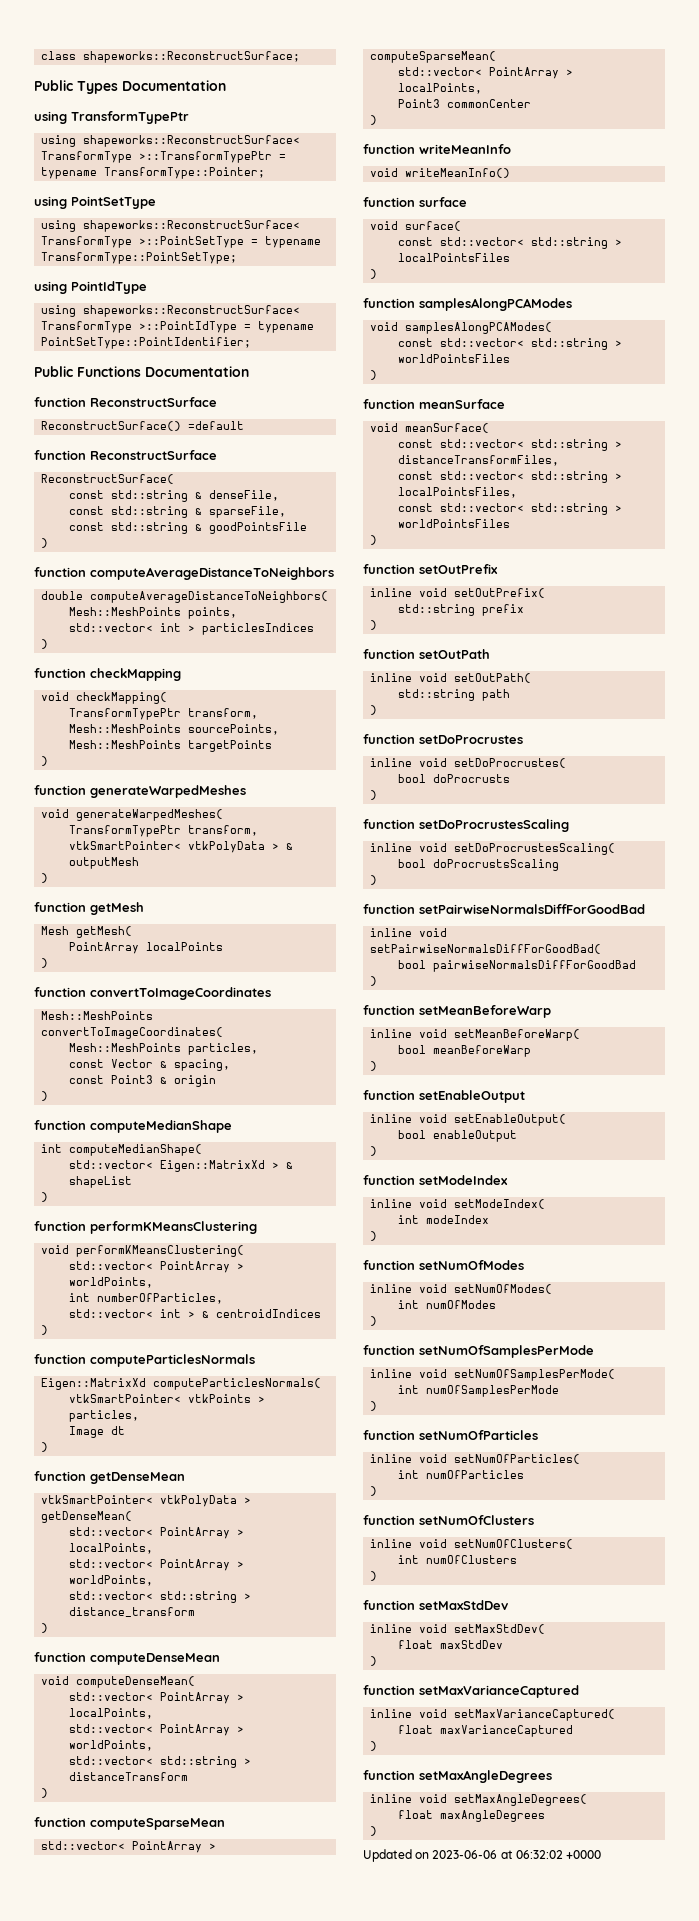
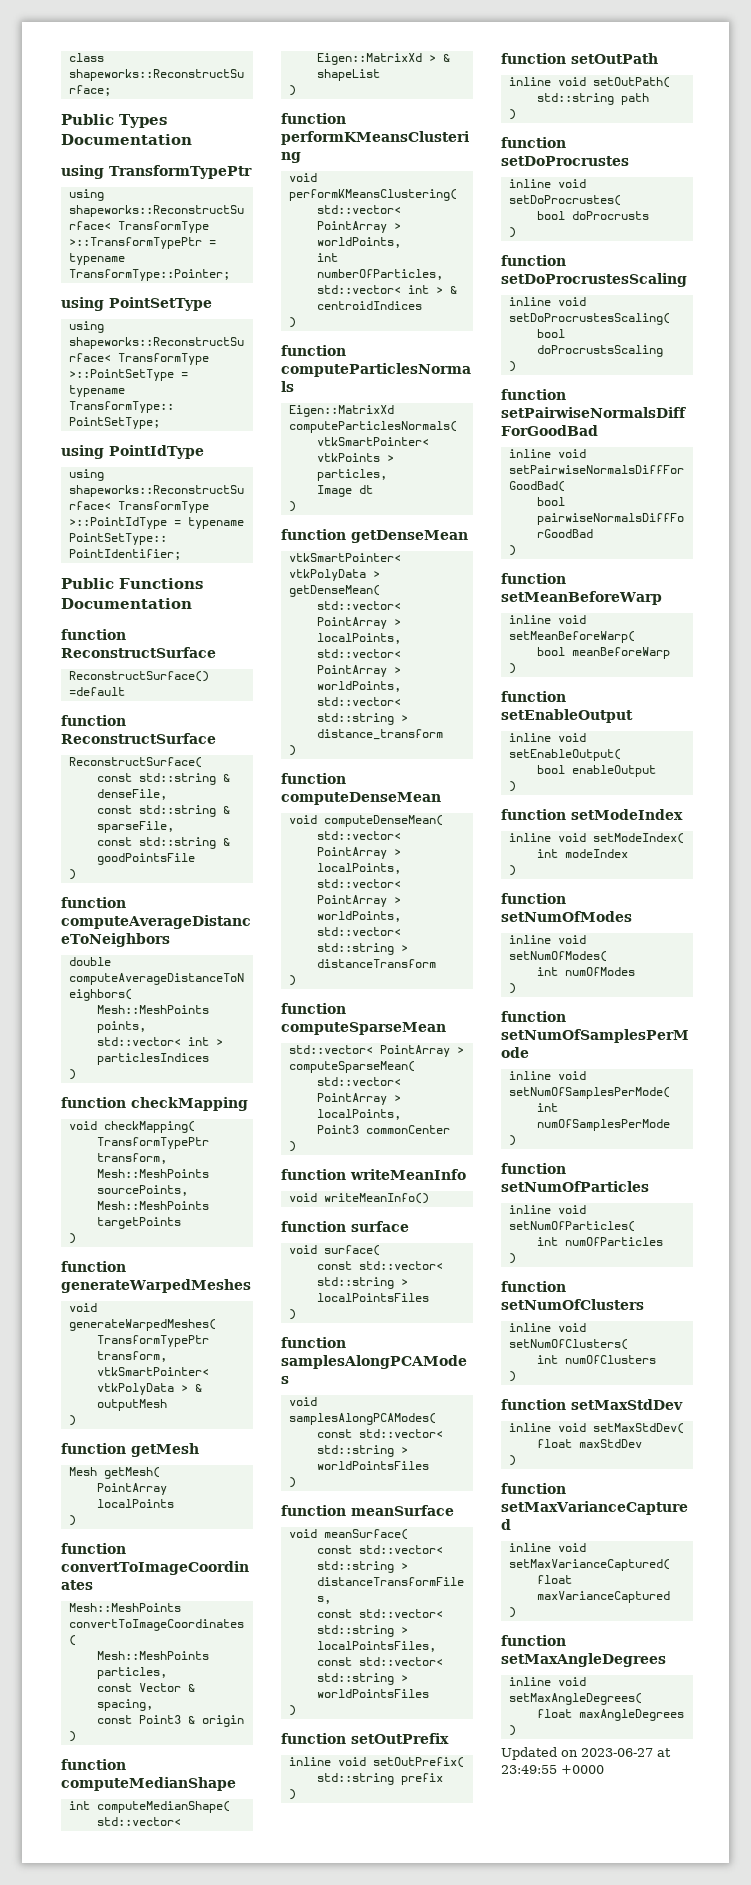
- Updated on 2023-06-06 at 06:32:02 +0000
+ Updated on 2023-06-27 at 23:49:55 +0000

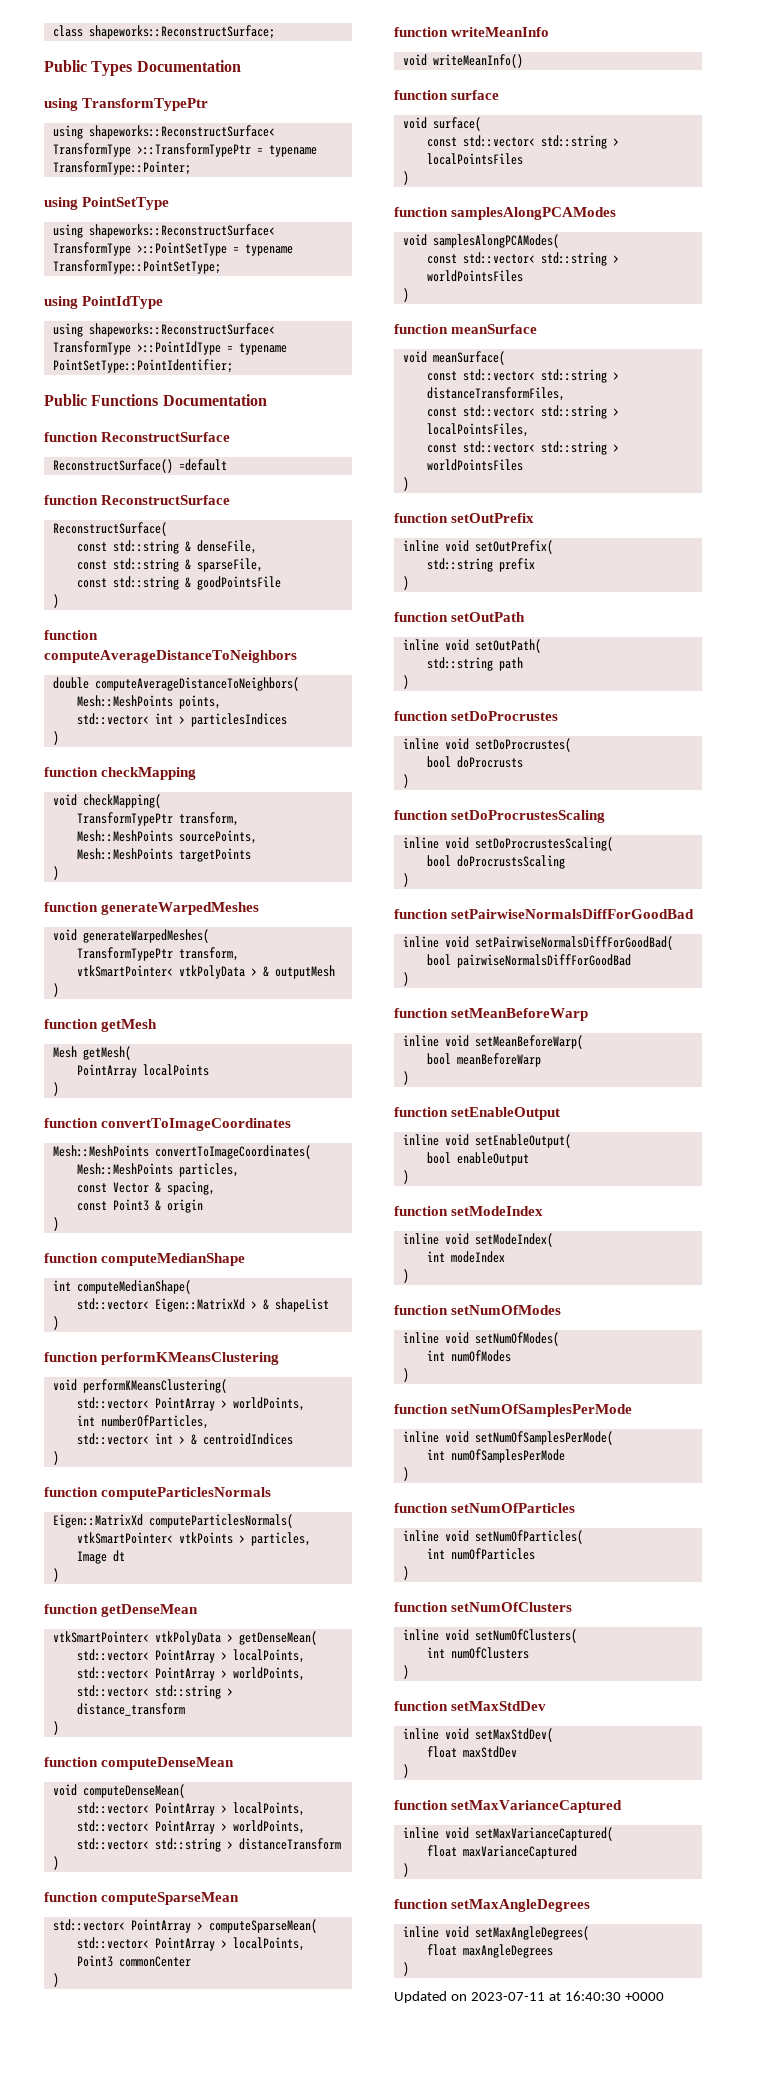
- Updated on 2023-06-27 at 23:49:55 +0000
+ Updated on 2023-07-11 at 16:40:30 +0000

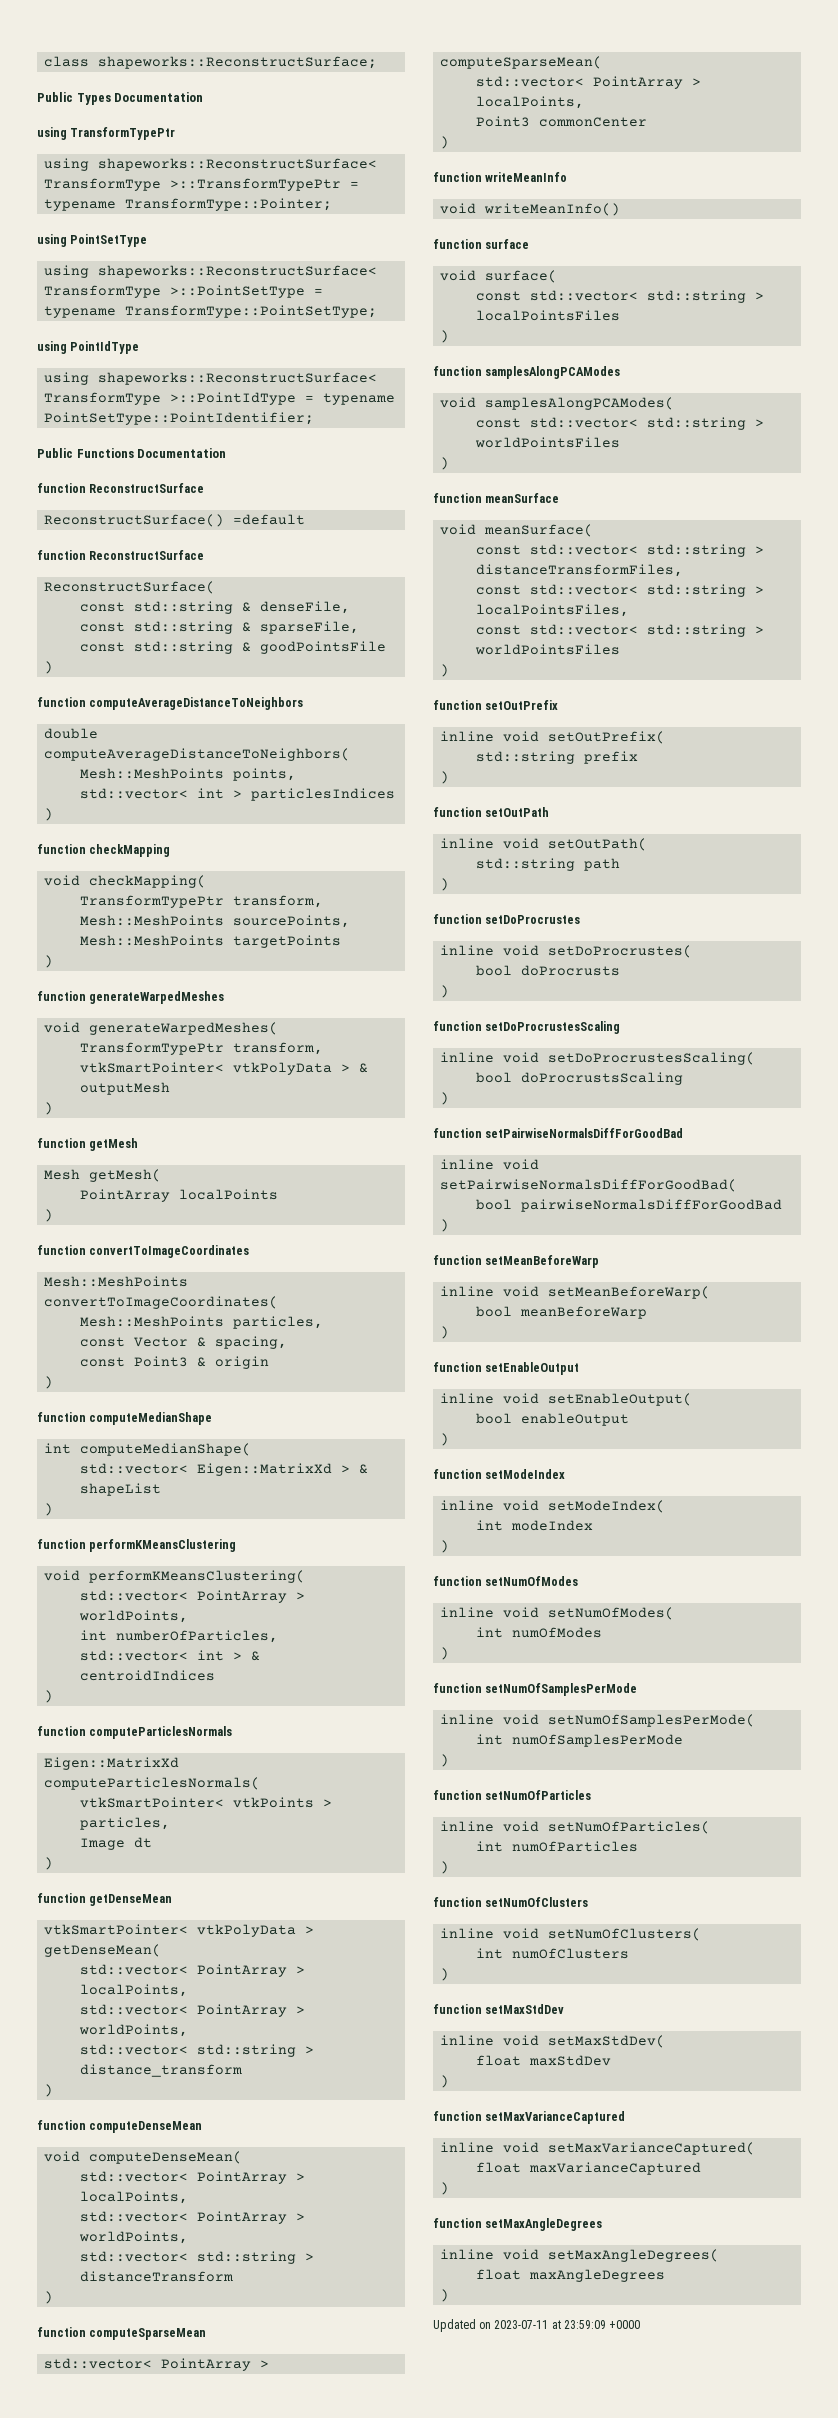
- Updated on 2023-07-11 at 16:40:30 +0000
+ Updated on 2023-07-11 at 23:59:09 +0000

